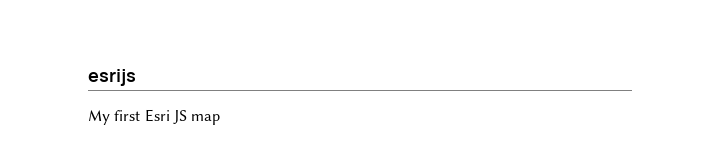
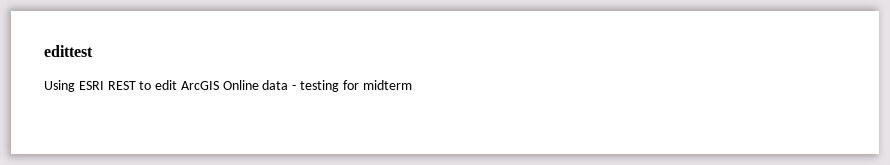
- esrijs
- My first Esri JS map
+ edittest
+ Using ESRI REST to edit ArcGIS Online data - testing for midterm

